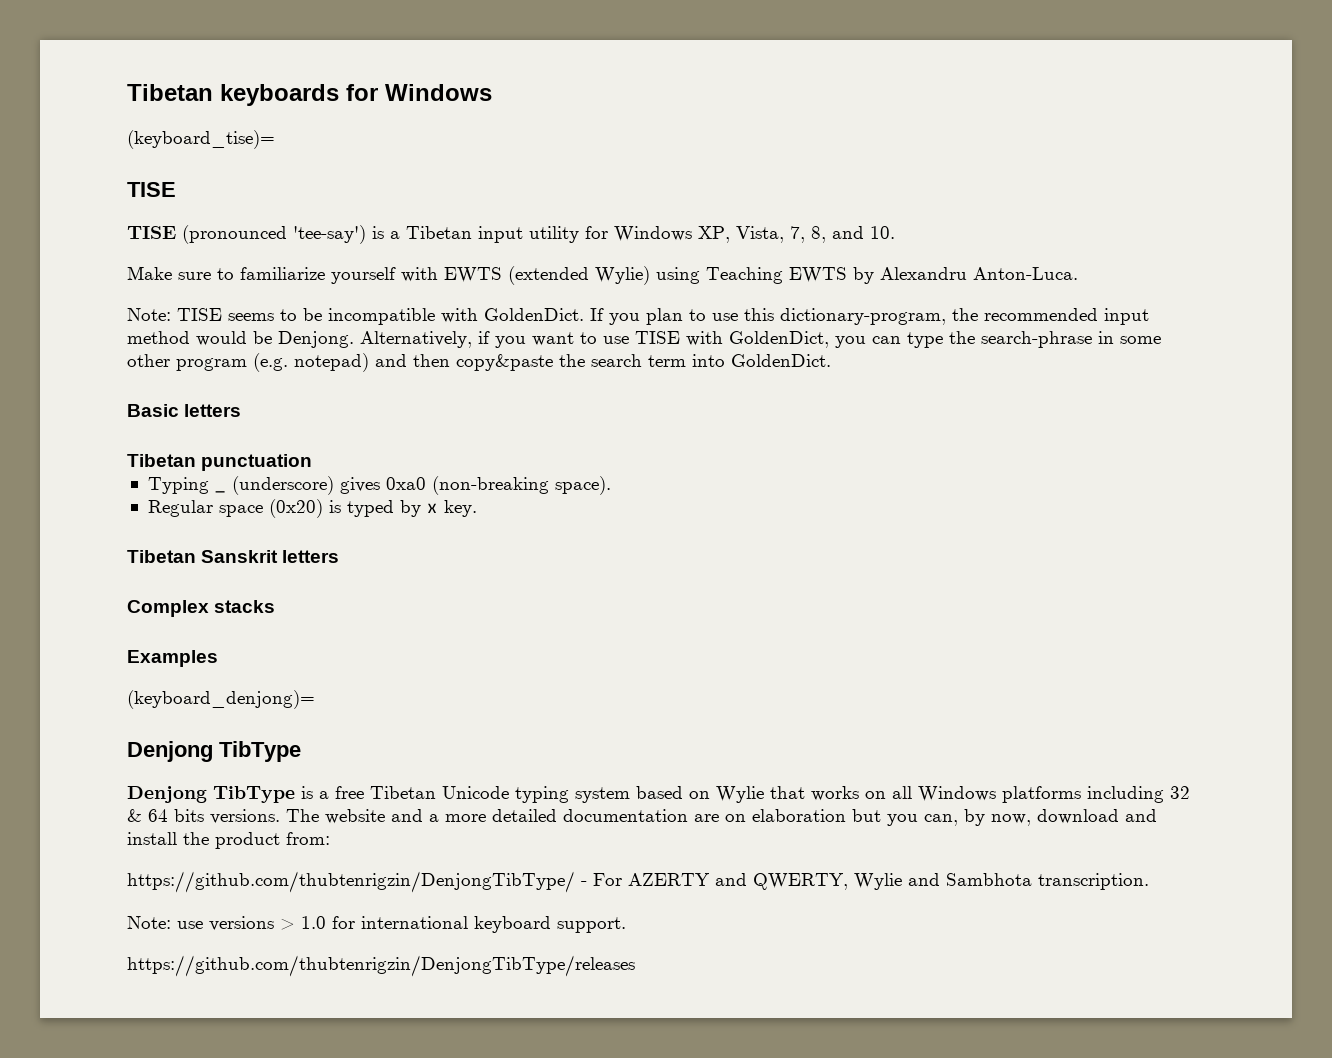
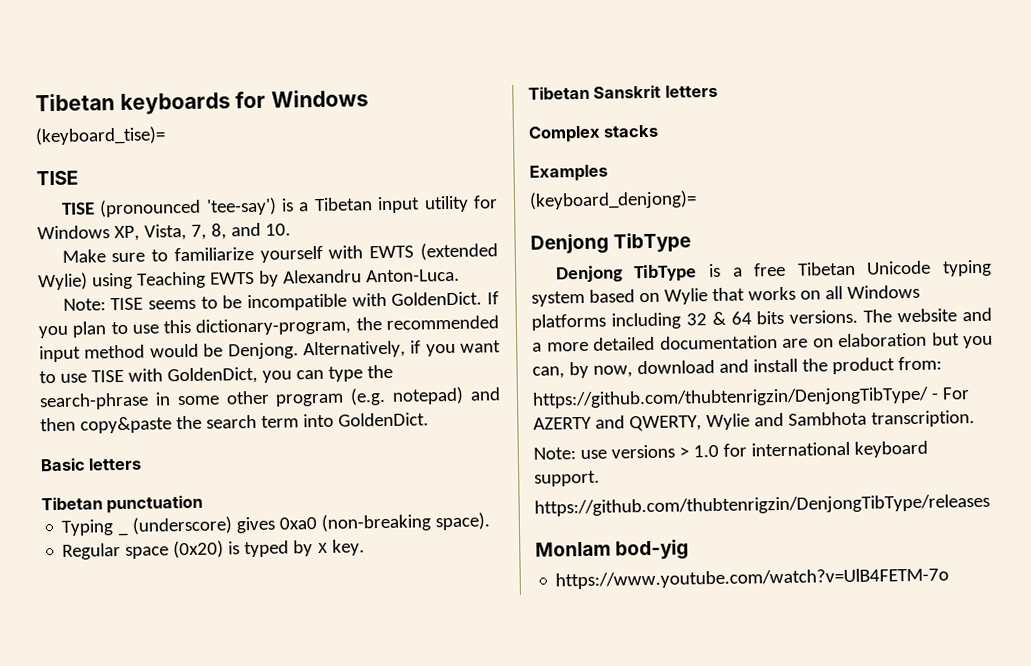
+ Monlam bod-yig
+ https://www.youtube.com/watch?v=UlB4FETM-7o

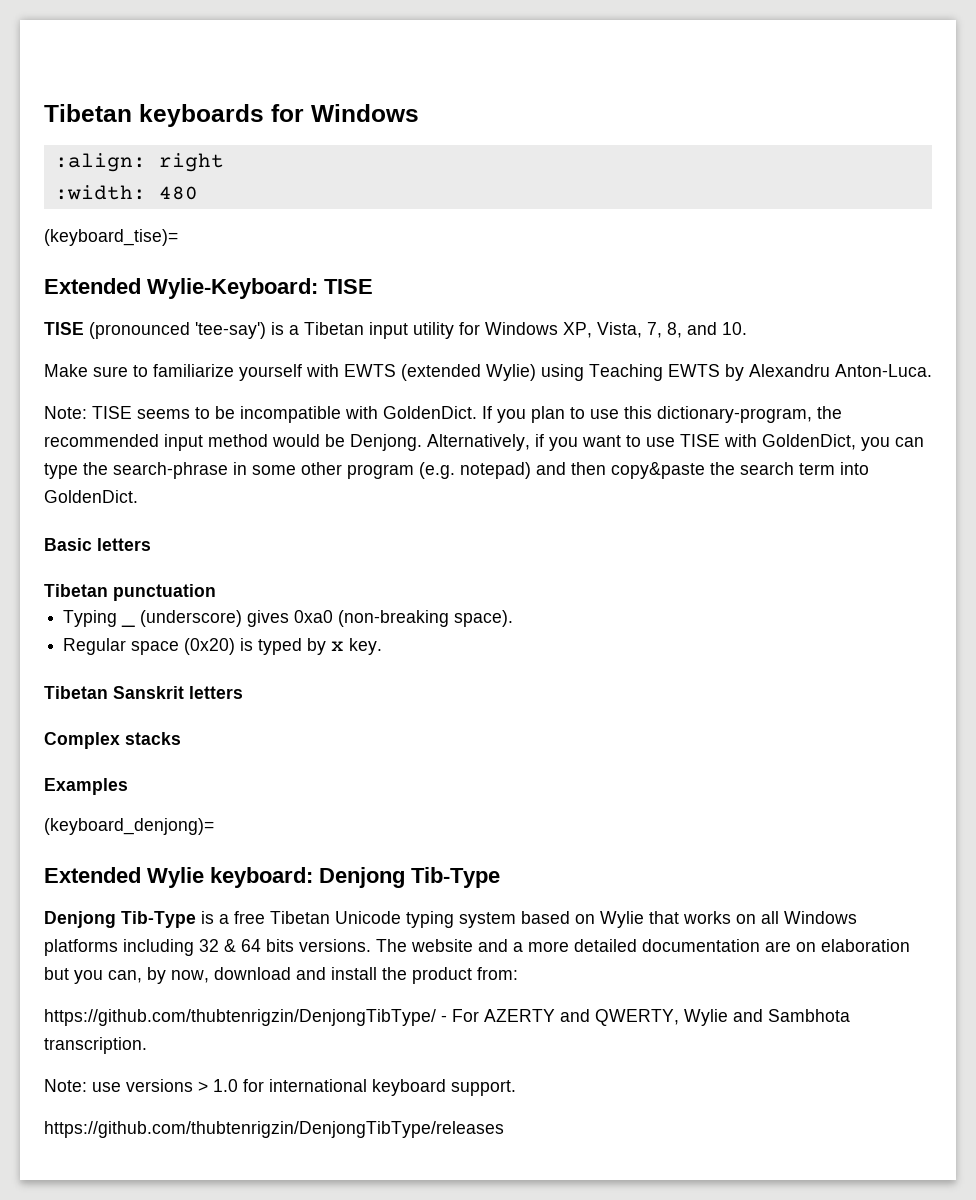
+ :align: right
+ :width: 480
  (keyboard_tise)=
- TISE
+ Extended Wylie-Keyboard: TISE
  (keyboard_denjong)=
- Denjong TibType
- Denjong TibType is a free Tibetan Unicode typing system based on Wylie that works on all Windows platforms including 32 & 64 bits versions.
+ Extended Wylie keyboard: Denjong Tib-Type
+ Denjong Tib-Type is a free Tibetan Unicode typing system based on Wylie that works on all Windows platforms including 32 & 64 bits versions.
- Monlam bod-yig
- https://www.youtube.com/watch?v=UlB4FETM-7o

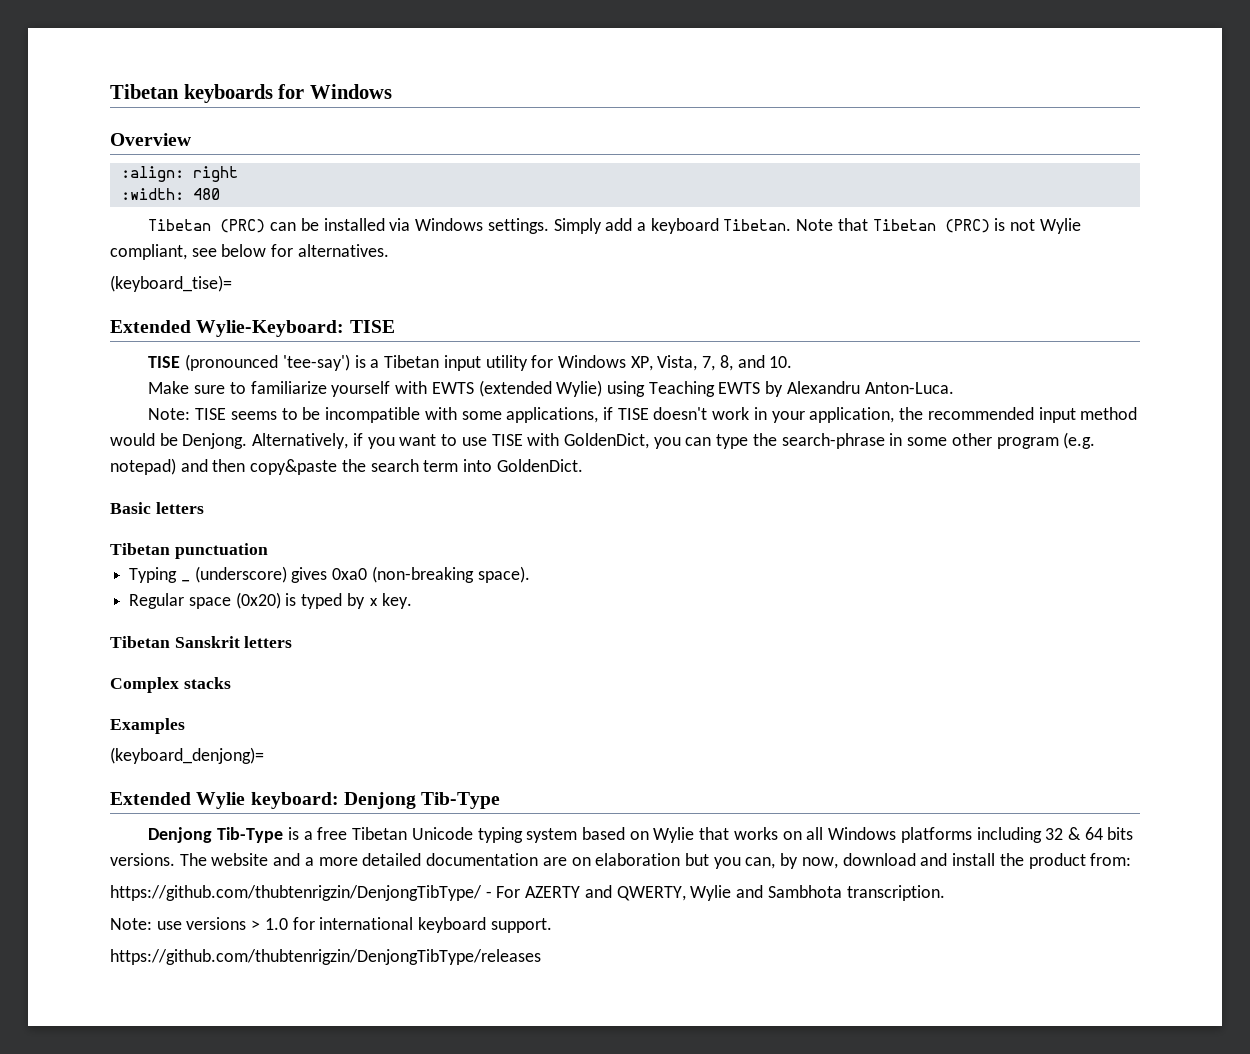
+ Overview
+ Tibetan (PRC) can be installed via Windows settings. Simply add a keyboard Tibetan. Note that Tibetan (PRC) is not Wylie compliant, see below for alternatives.
- Note: TISE seems to be incompatible with GoldenDict. If you plan to use this dictionary-program, the recommended input method would be Denjong.
+ Note: TISE seems to be incompatible with some applications, if TISE doesn't work in your application, the recommended input method would be Denjong.

